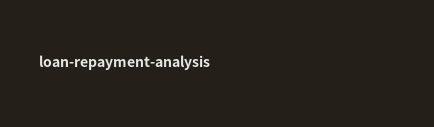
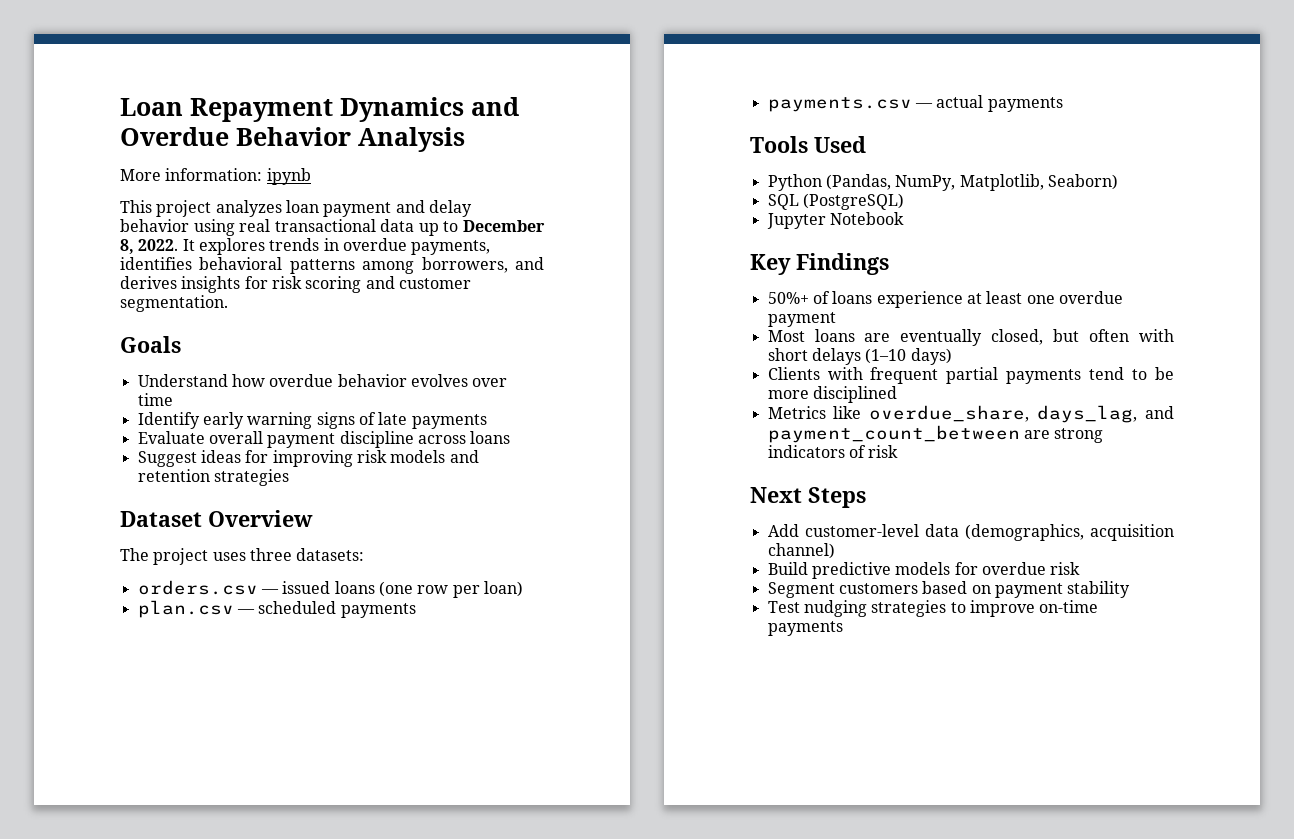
- loan-repayment-analysis
+ Loan Repayment Dynamics and Overdue Behavior Analysis
+ More information: ipynb
+ This project analyzes loan payment and delay behavior using real transactional data up to December 8, 2022. It explores trends in overdue payments, identifies behavioral patterns among borrowers, and derives insights for risk scoring and customer segmentation.
+ Goals
+ Understand how overdue behavior evolves over time
+ Identify early warning signs of late payments
+ Evaluate overall payment discipline across loans
+ Suggest ideas for improving risk models and retention strategies
+ Dataset Overview
+ The project uses three datasets:
+ orders.csv — issued loans (one row per loan)
+ plan.csv — scheduled payments
+ payments.csv — actual payments
+ Tools Used
+ Python (Pandas, NumPy, Matplotlib, Seaborn)
+ SQL (PostgreSQL)
+ Jupyter Notebook
+ Key Findings
+ 50%+ of loans experience at least one overdue payment
+ Most loans are eventually closed, but often with short delays (1–10 days)
+ Clients with frequent partial payments tend to be more disciplined
+ Metrics like overdue_share, days_lag, and payment_count_between are strong indicators of risk
+ Next Steps
+ Add customer-level data (demographics, acquisition channel)
+ Build predictive models for overdue risk
+ Segment customers based on payment stability
+ Test nudging strategies to improve on-time payments

